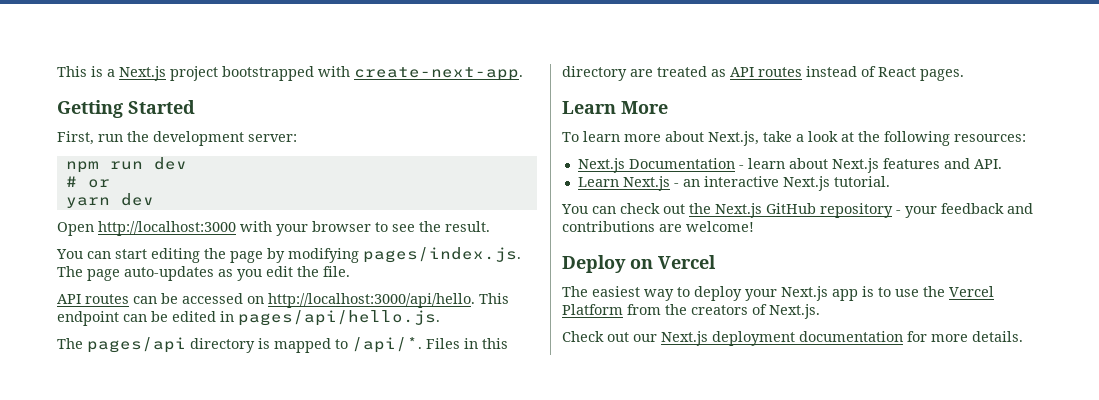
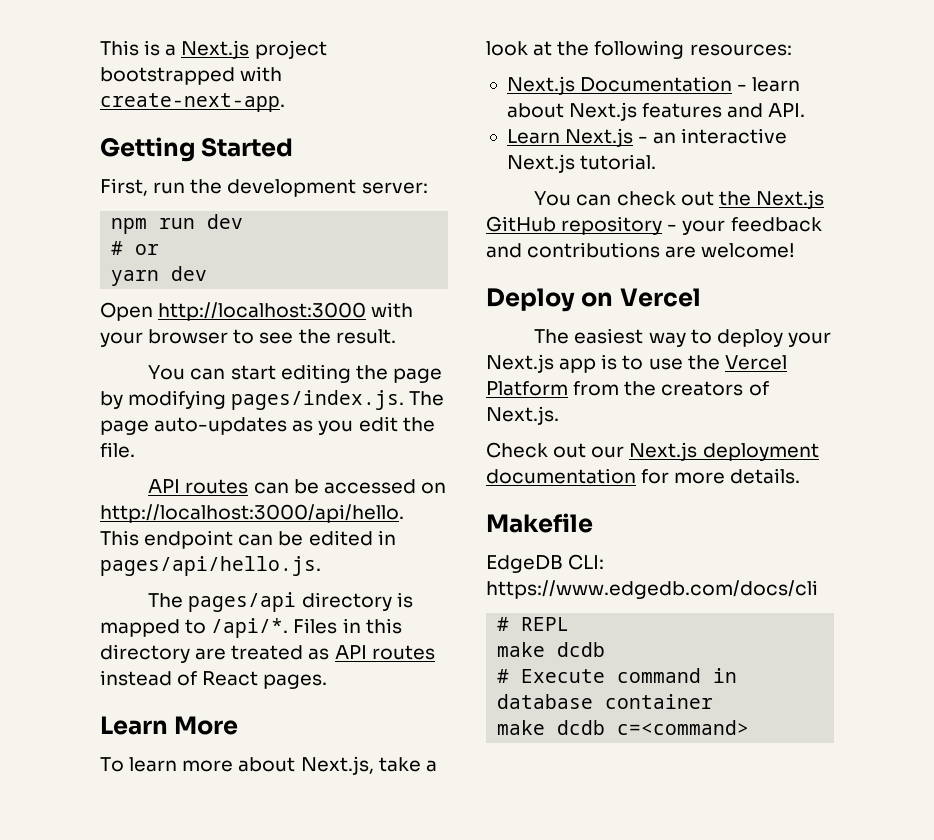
+ Makefile
+ EdgeDB CLI: https://www.edgedb.com/docs/cli
+ # REPL
+ make dcdb
+ # Execute command in database container
+ make dcdb c=<command>

